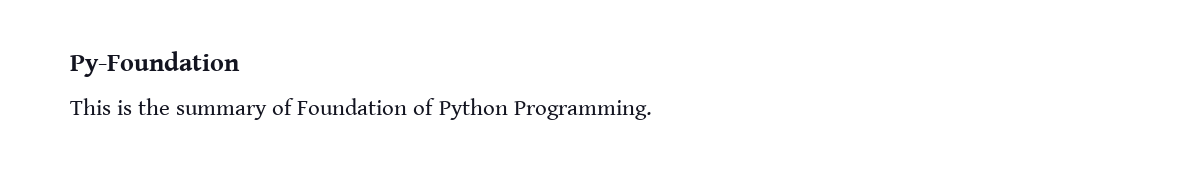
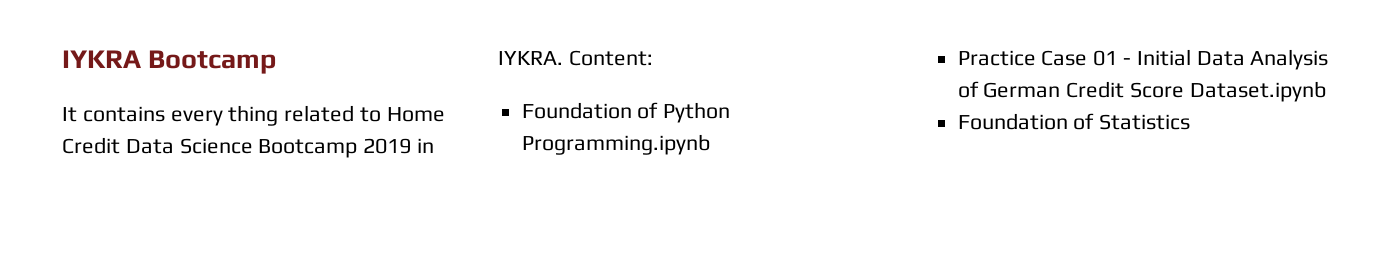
- Py-Foundation
- This is the summary of Foundation of Python Programming.
+ IYKRA Bootcamp
+ It contains every thing related to Home Credit Data Science Bootcamp 2019 in IYKRA. Content:
+ Foundation of Python Programming.ipynb
+ Practice Case 01 - Initial Data Analysis of German Credit Score Dataset.ipynb
+ Foundation of Statistics

